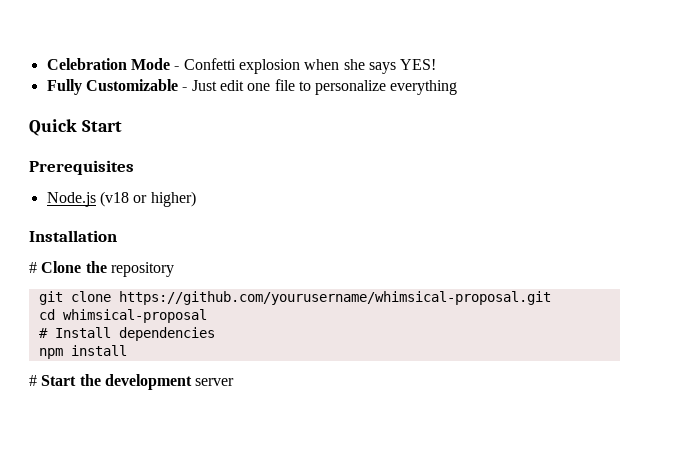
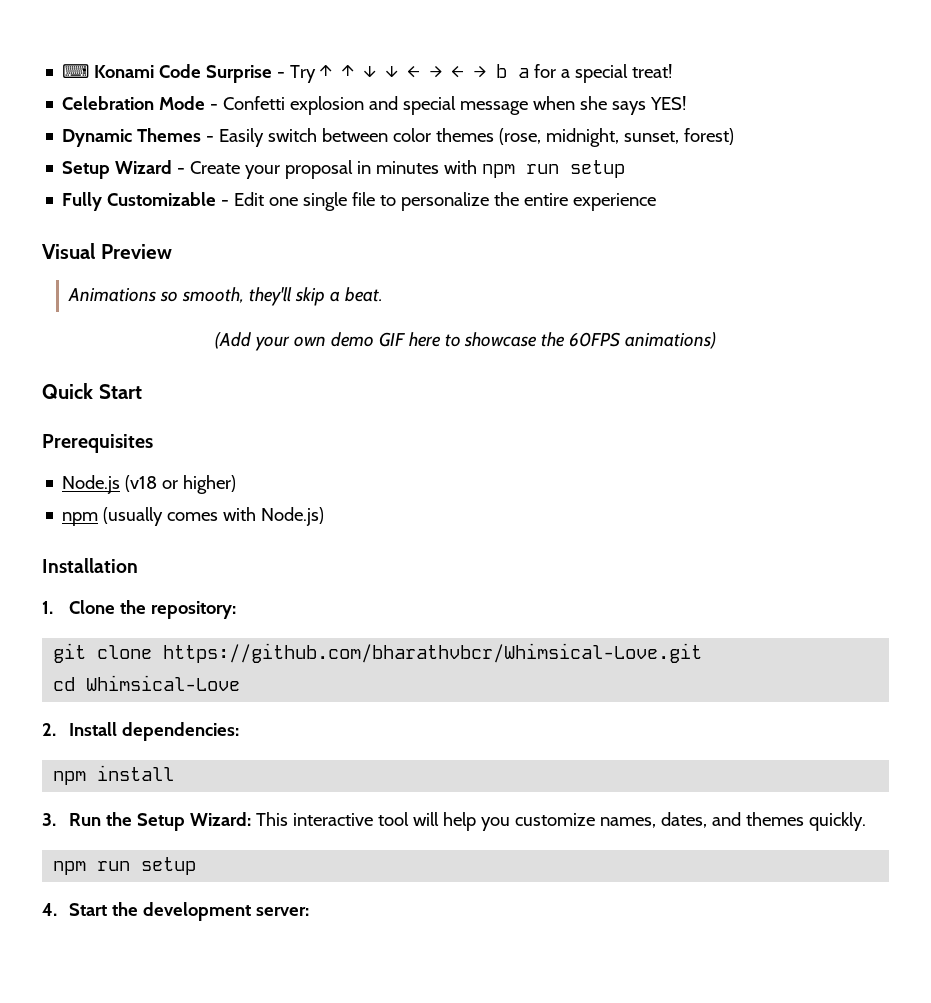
+ ⌨ Konami Code Surprise - Try ↑ ↑ ↓ ↓ ← → ← → b a for a special treat!
- Celebration Mode - Confetti explosion when she says YES!
+ Celebration Mode - Confetti explosion and special message when she says YES!
- Fully Customizable - Just edit one file to personalize everything
+ Dynamic Themes - Easily switch between color themes (rose, midnight, sunset, forest)
+ Setup Wizard - Create your proposal in minutes with npm run setup
+ Fully Customizable - Edit one single file to personalize the entire experience
+ Visual Preview
+ Animations so smooth, they'll skip a beat.
+ (Add your own demo GIF here to showcase the 60FPS animations)
+ npm (usually comes with Node.js)
- # Clone the repository
+ 1. Clone the repository:
- git clone https://github.com/yourusername/whimsical-proposal.git
+ git clone https://github.com/bharathvbcr/Whimsical-Love.git
- cd whimsical-proposal
- # Install dependencies
+ cd Whimsical-Love
+ 2. Install dependencies:
  npm install
- # Start the development server
+ 3. Run the Setup Wizard: This interactive tool will help you customize names, dates, and themes quickly.
+ npm run setup
+ 4. Start the development server:

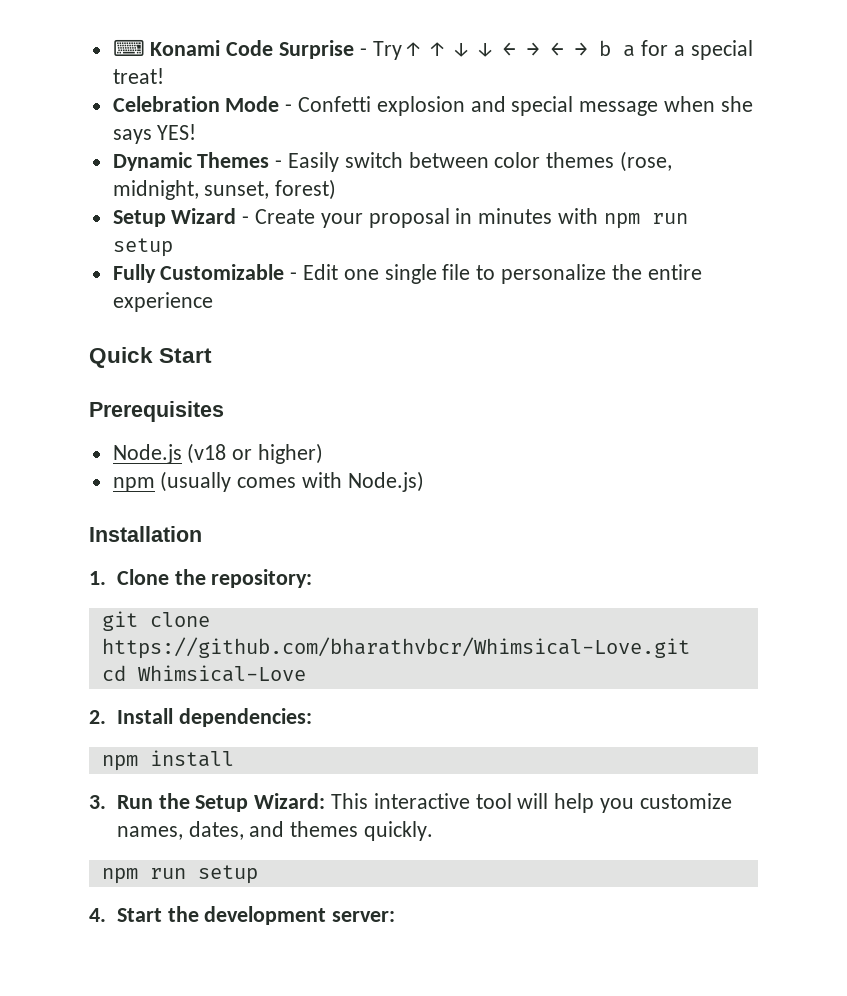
- Visual Preview
- Animations so smooth, they'll skip a beat.
- (Add your own demo GIF here to showcase the 60FPS animations)

